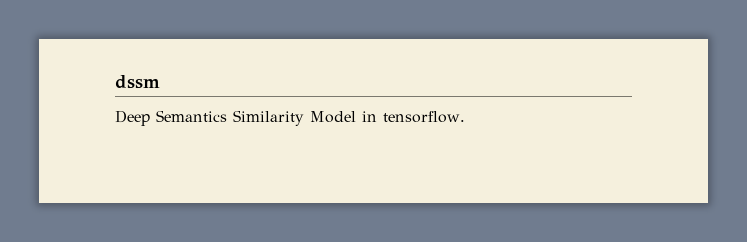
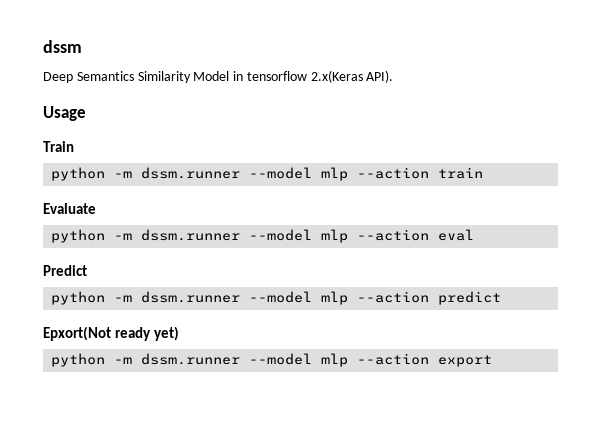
- Deep Semantics Similarity Model in tensorflow.
+ Deep Semantics Similarity Model in tensorflow 2.x(Keras API).
+ Usage
+ Train
+ python -m dssm.runner --model mlp --action train
+ Evaluate
+ python -m dssm.runner --model mlp --action eval
+ Predict
+ python -m dssm.runner --model mlp --action predict
+ Epxort(Not ready yet)
+ python -m dssm.runner --model mlp --action export

